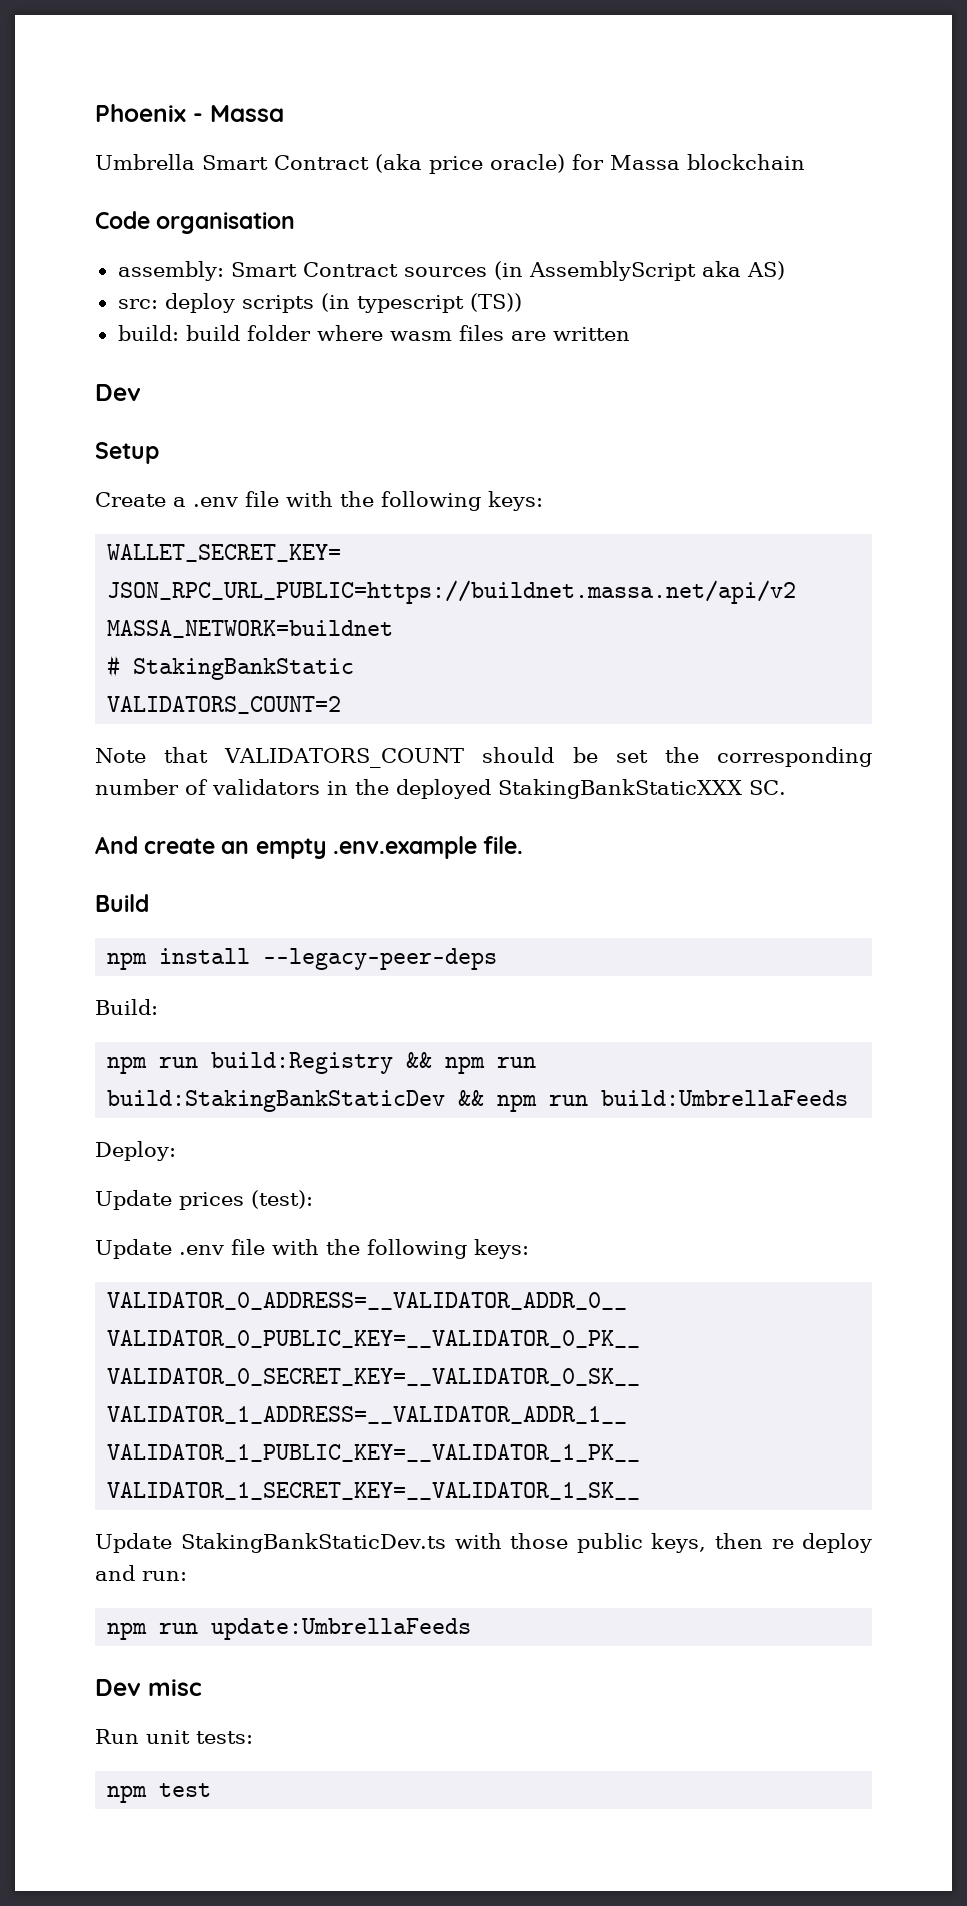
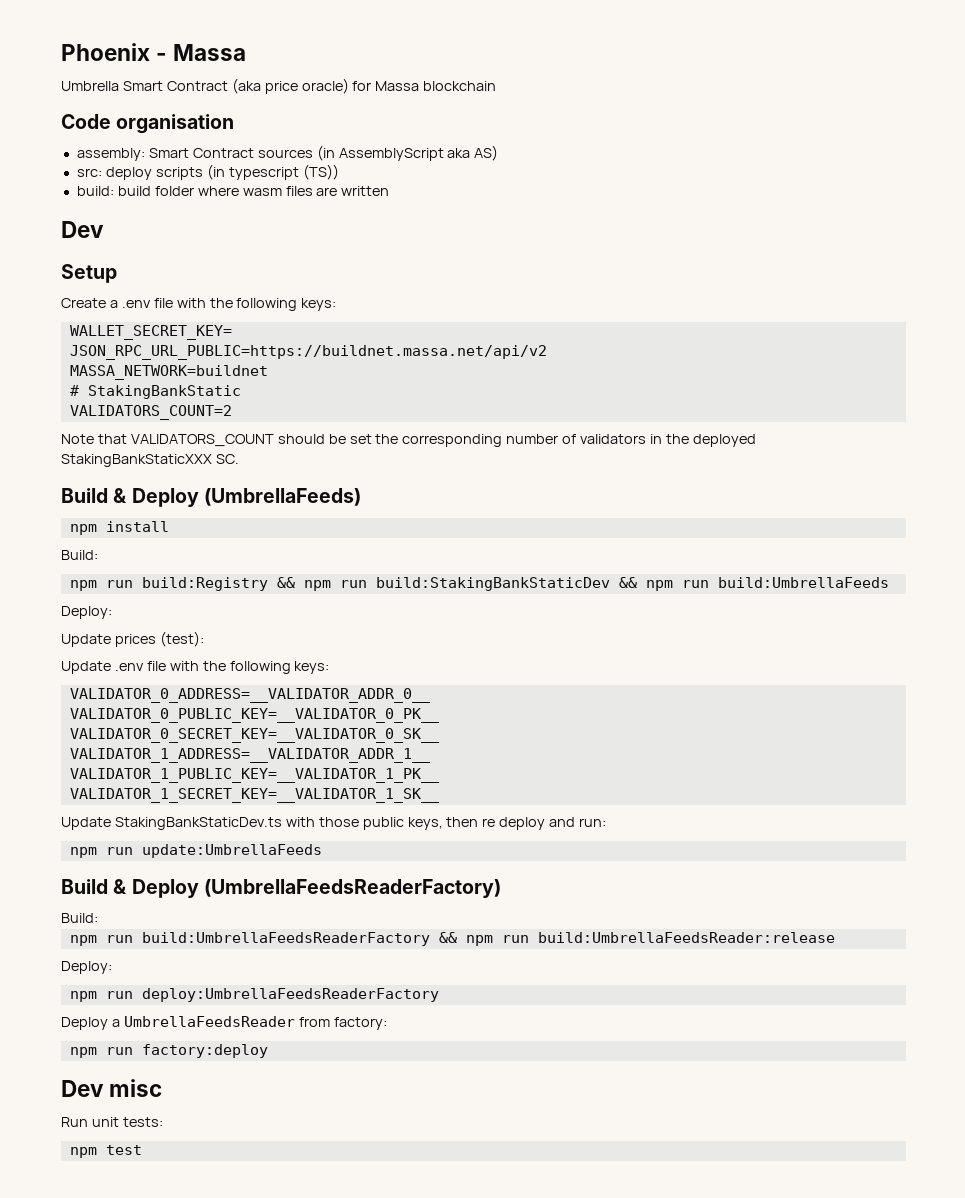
- And create an empty .env.example file.
- Build
+ Build & Deploy (UmbrellaFeeds)
- npm install --legacy-peer-deps
+ npm install
+ Build & Deploy (UmbrellaFeedsReaderFactory)
+ Build:
+ npm run build:UmbrellaFeedsReaderFactory && npm run build:UmbrellaFeedsReader:release
+ Deploy:
+ npm run deploy:UmbrellaFeedsReaderFactory
+ Deploy a UmbrellaFeedsReader from factory:
+ npm run factory:deploy

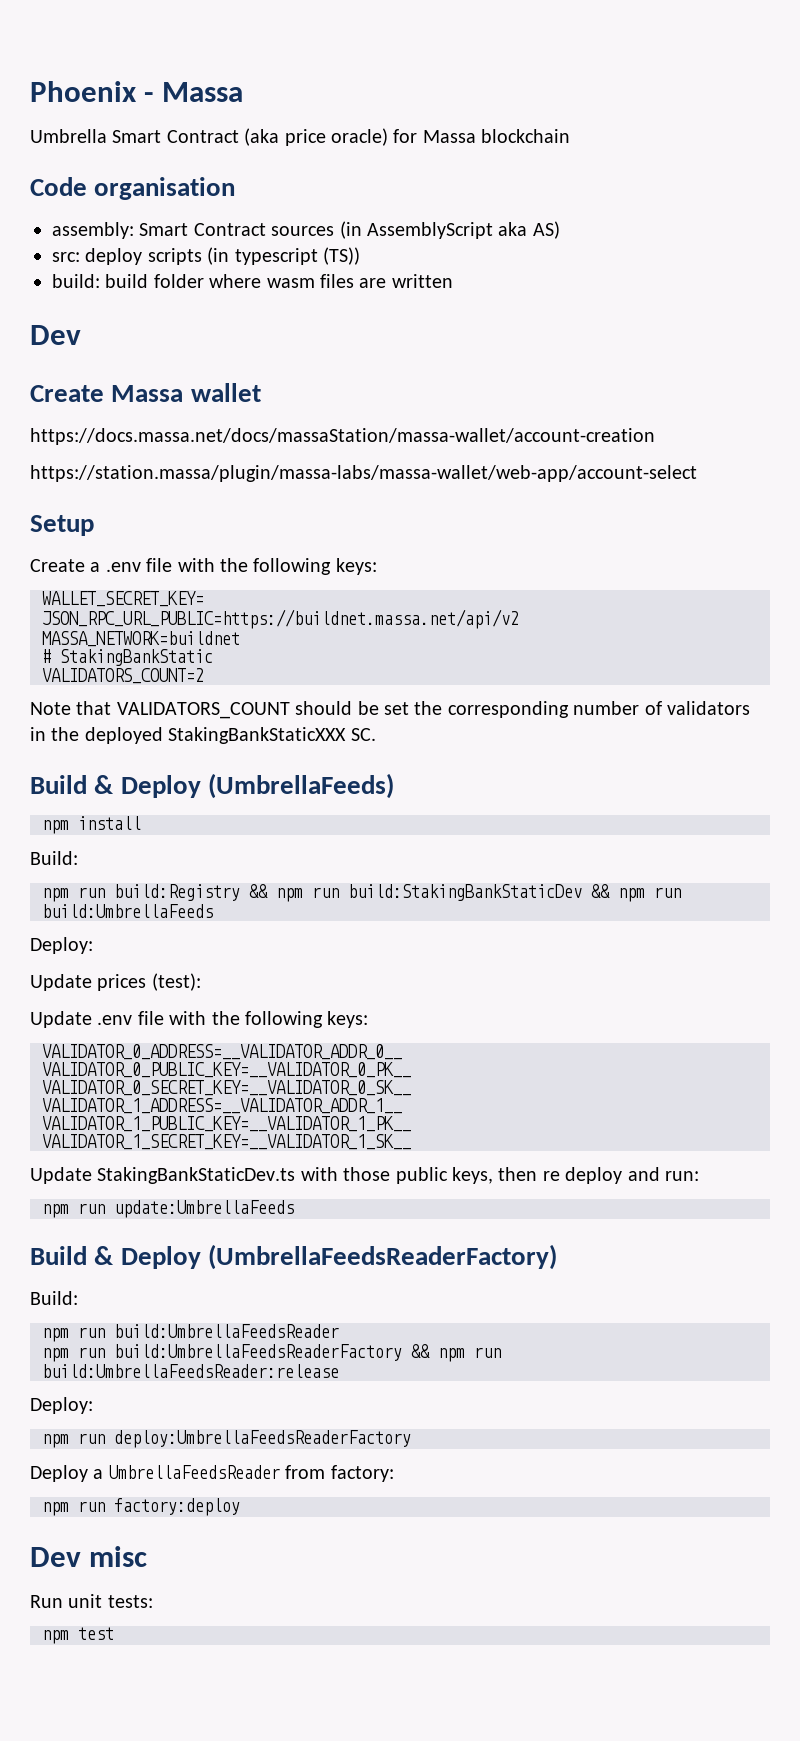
+ Create Massa wallet
+ https://docs.massa.net/docs/massaStation/massa-wallet/account-creation
+ https://station.massa/plugin/massa-labs/massa-wallet/web-app/account-select
+ npm run build:UmbrellaFeedsReader

